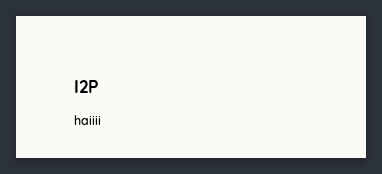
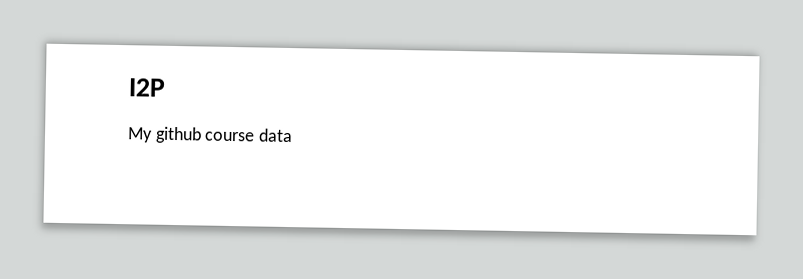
- haiiii
+ My github course data

